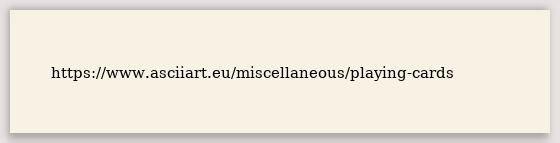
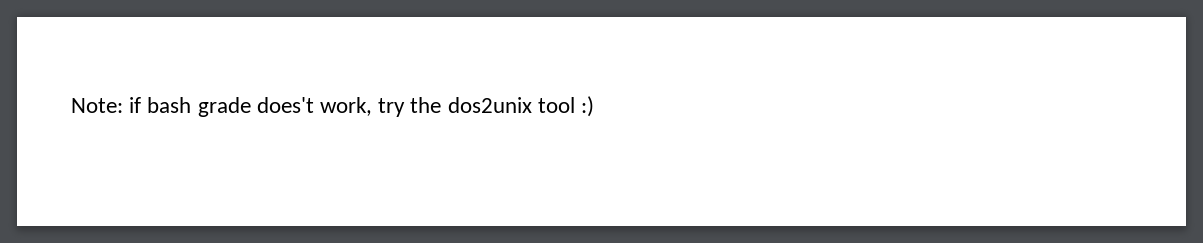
- https://www.asciiart.eu/miscellaneous/playing-cards
+ Note: if bash grade does't work, try the dos2unix tool :)

